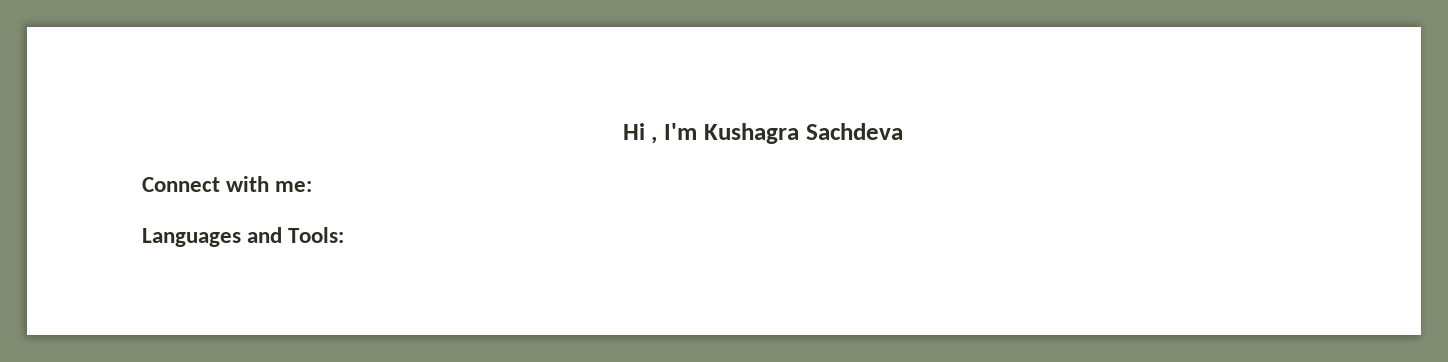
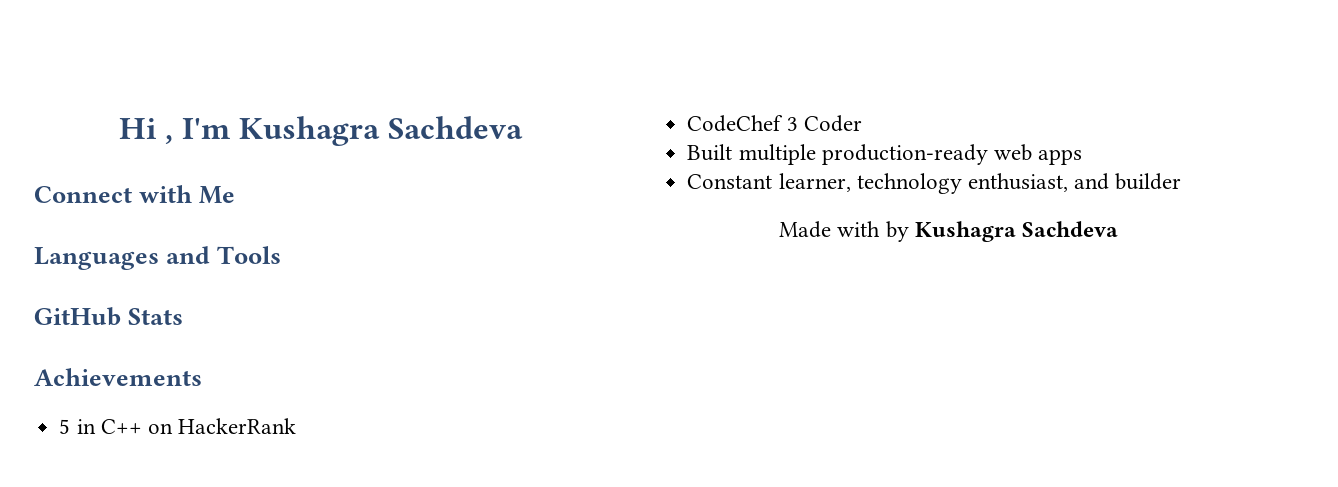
- Connect with me:
+ Connect with Me
- Languages and Tools:
+ Languages and Tools
+ GitHub Stats
+ Achievements
+ 5 in C++ on HackerRank
+ CodeChef 3 Coder
+ Built multiple production-ready web apps
+ Constant learner, technology enthusiast, and builder
+ Made with by Kushagra Sachdeva

